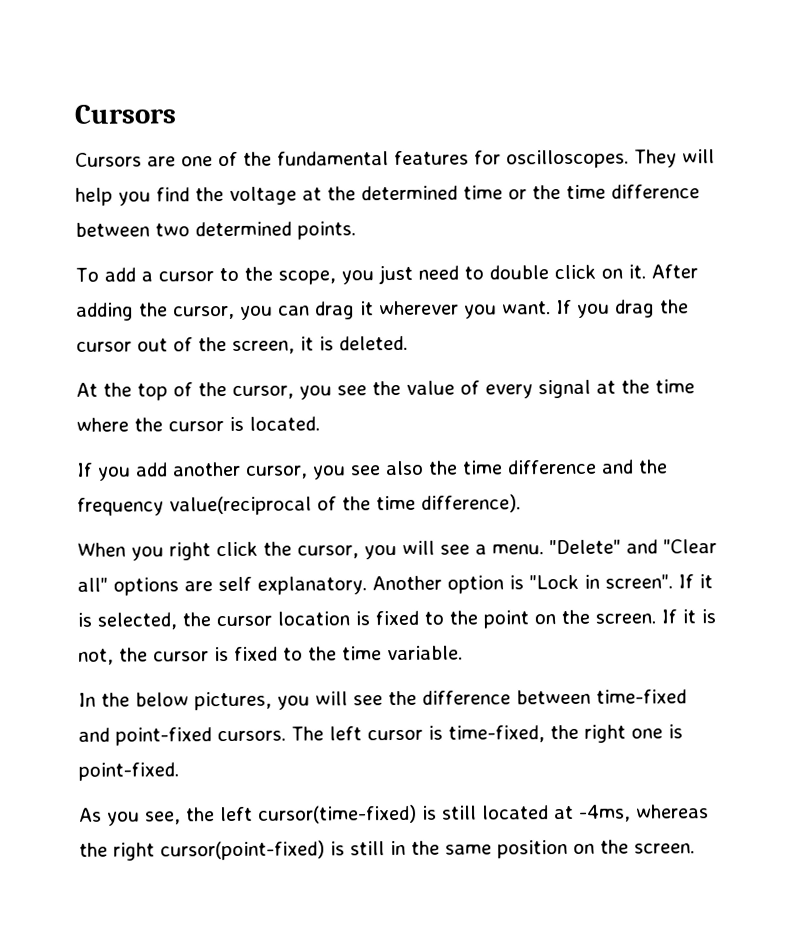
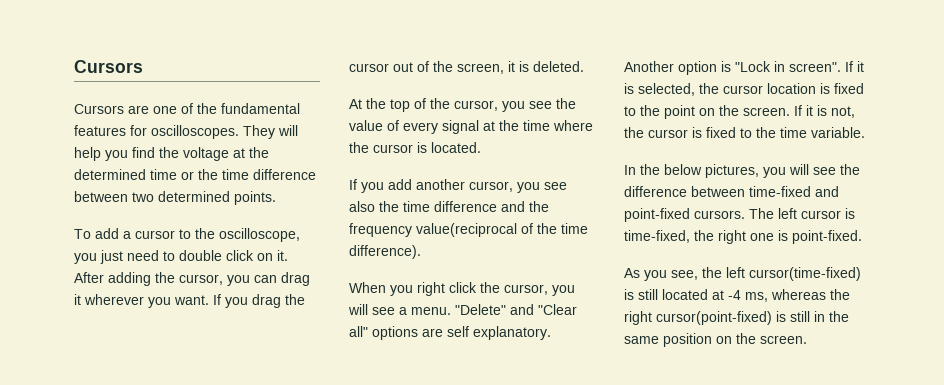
- To add a cursor to the scope, you just need to double click on it.
+ To add a cursor to the oscilloscope, you just need to double click on it.
- As you see, the left cursor(time-fixed) is still located at -4ms, whereas the right cursor(point-fixed) is still in the same position on the screen.
+ As you see, the left cursor(time-fixed) is still located at -4 ms, whereas the right cursor(point-fixed) is still in the same position on the screen.

